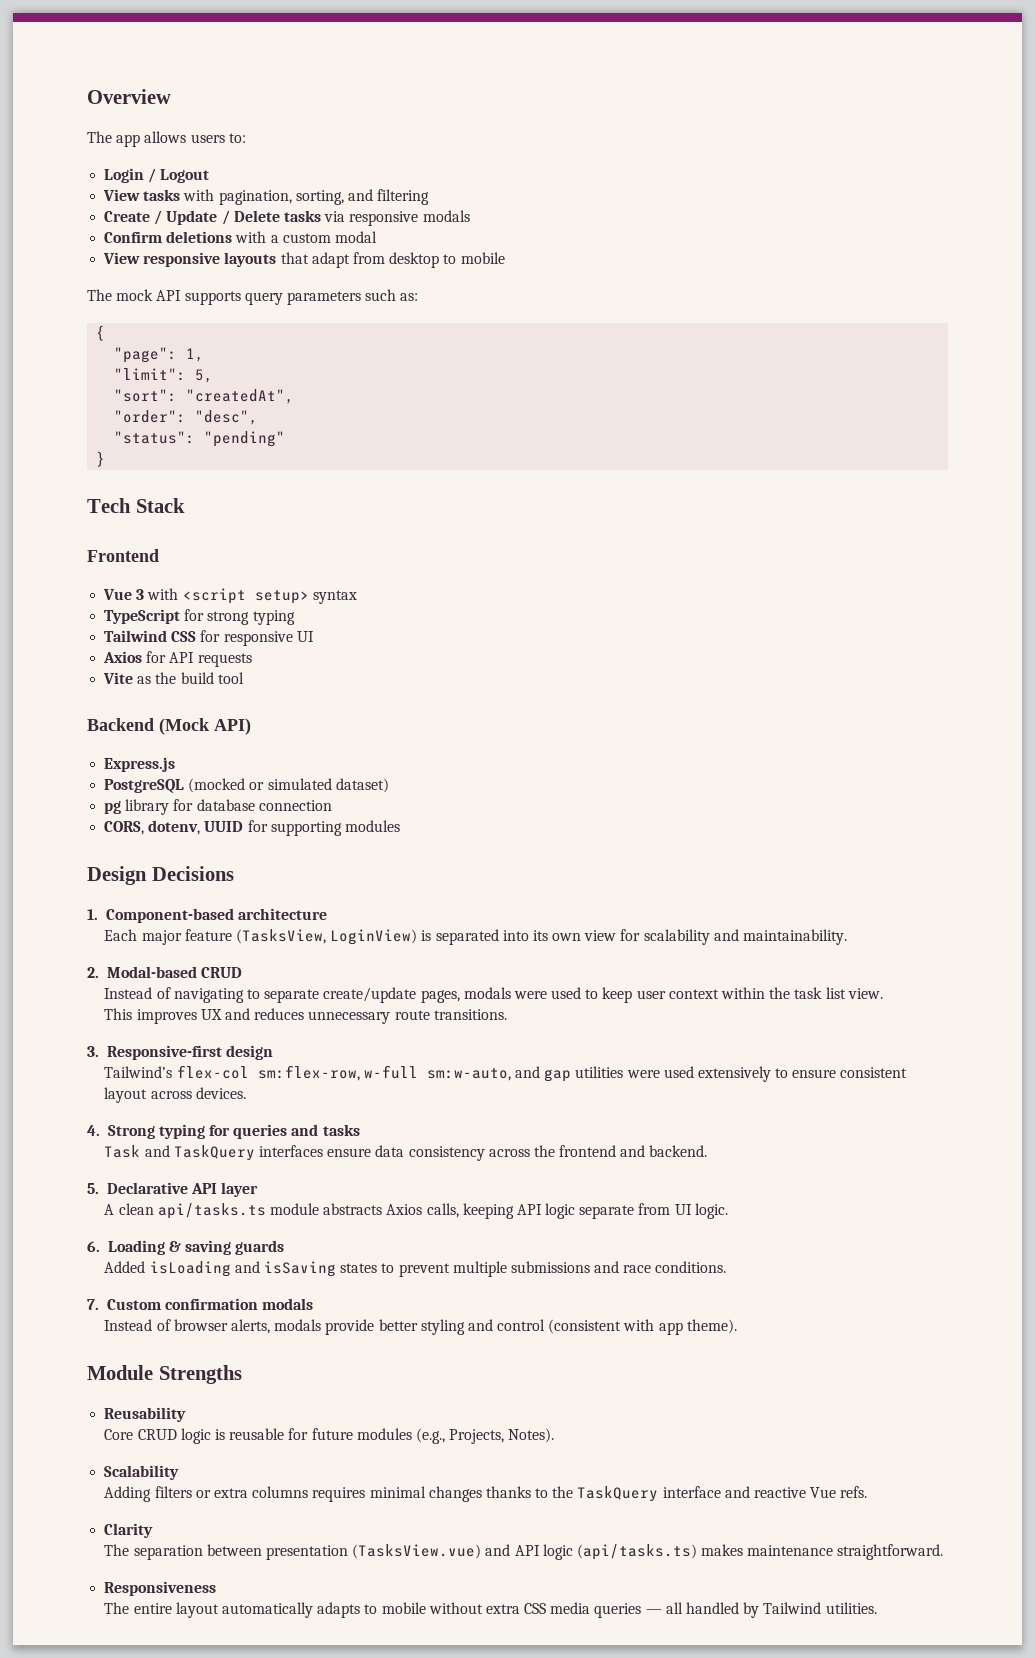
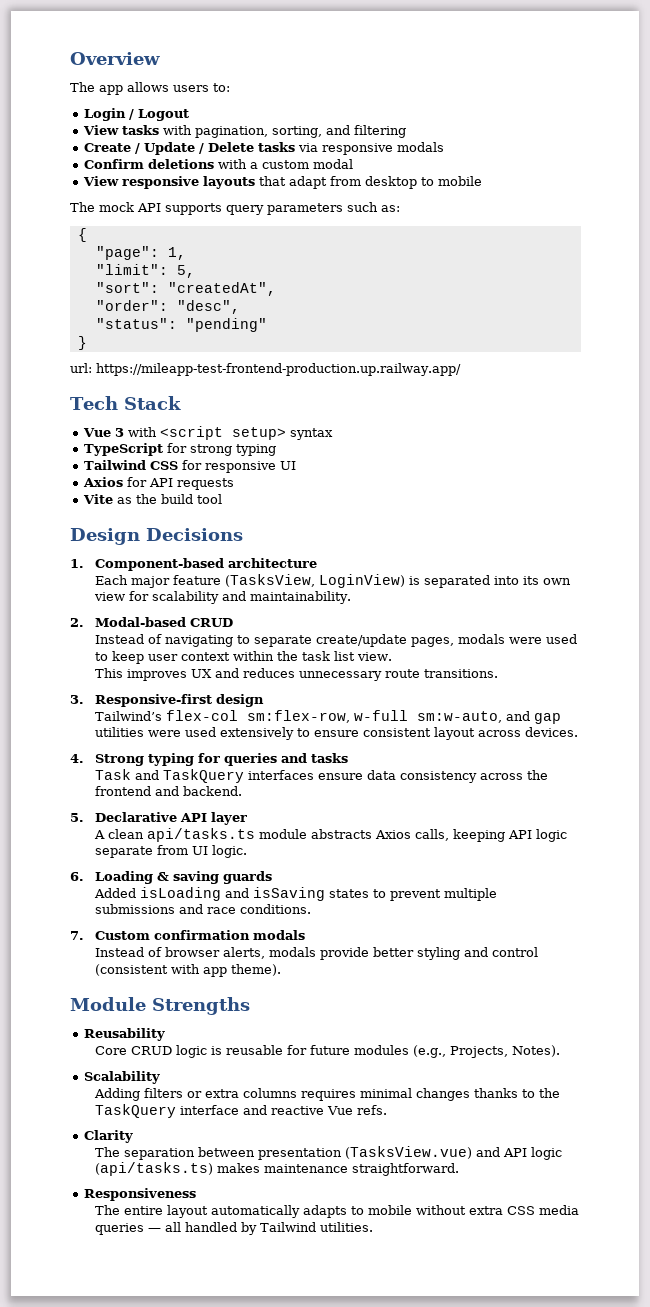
+ url: https://mileapp-test-frontend-production.up.railway.app/
- Frontend
- Backend (Mock API)
- Express.js
- PostgreSQL (mocked or simulated dataset)
- pg library for database connection
- CORS, dotenv, UUID for supporting modules

